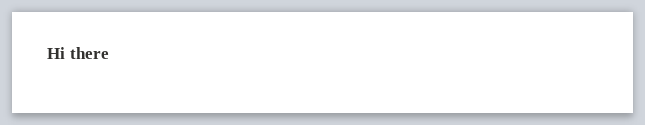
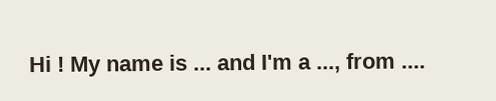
- Hi there
+ Hi ! My name is ... and I'm a ..., from ....

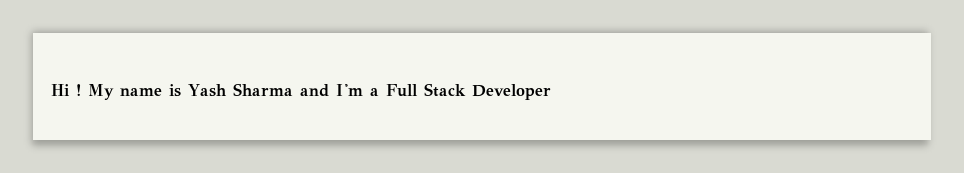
- My name is ... and I'm a ..., from ....
+ My name is Yash Sharma and I'm a Full Stack Developer

